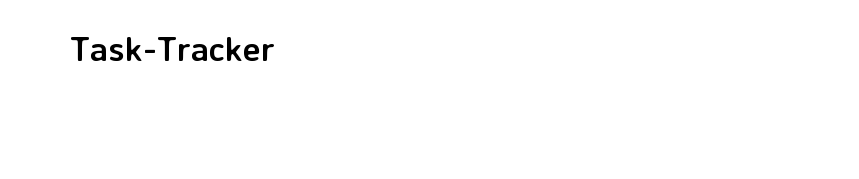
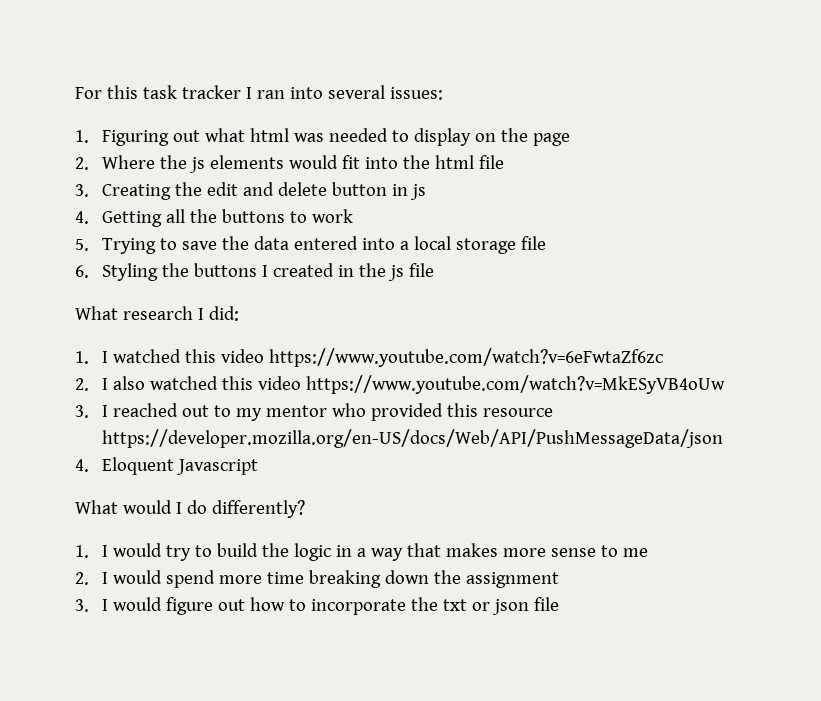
- Task-Tracker
+ For this task tracker I ran into several issues:
+ 1. Figuring out what html was needed to display on the page
+ 2. Where the js elements would fit into the html file
+ 3. Creating the edit and delete button in js
+ 4. Getting all the buttons to work
+ 5. Trying to save the data entered into a local storage file
+ 6. Styling the buttons I created in the js file
+ What research I did:
+ 1. I watched this video https://www.youtube.com/watch?v=6eFwtaZf6zc
+ 2. I also watched this video https://www.youtube.com/watch?v=MkESyVB4oUw
+ 3. I reached out to my mentor who provided this resource https://developer.mozilla.org/en-US/docs/Web/API/PushMessageData/json
+ 4. Eloquent Javascript
+ What would I do differently?
+ 1. I would try to build the logic in a way that makes more sense to me
+ 2. I would spend more time breaking down the assignment
+ 3. I would figure out how to incorporate the txt or json file

